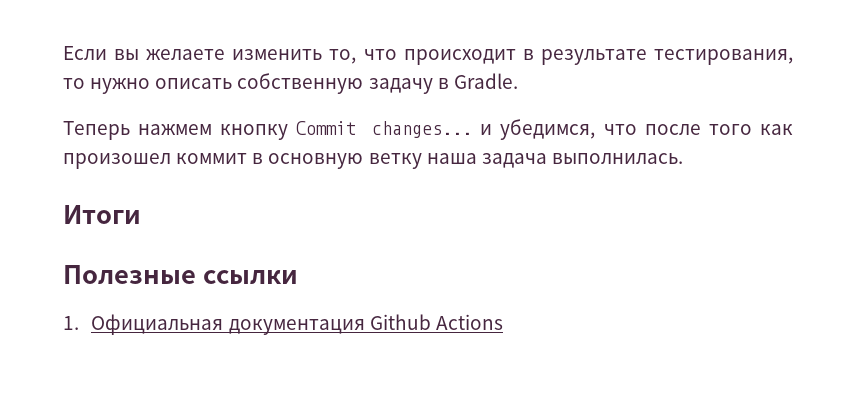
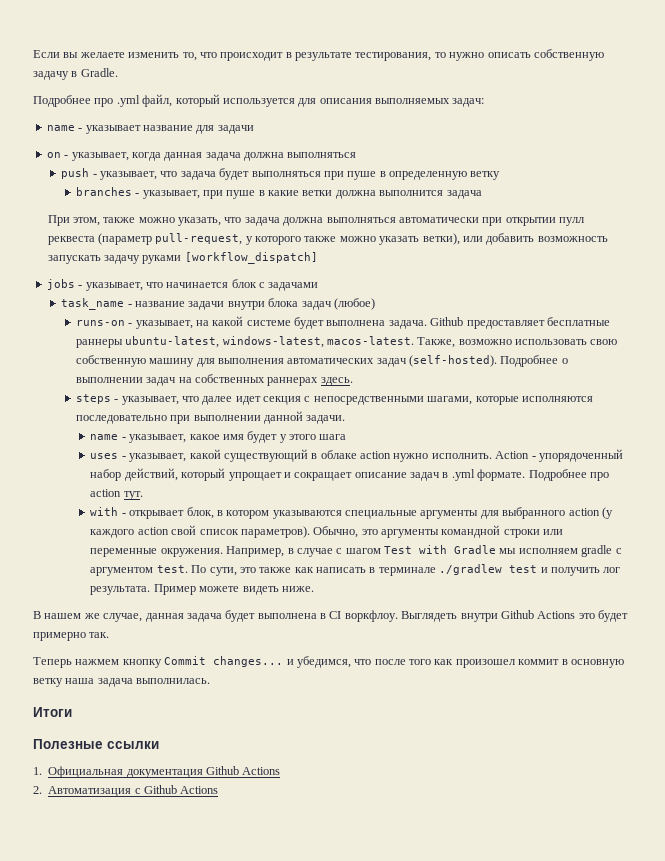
+ Подробнее про .yml файл, который используется для описания выполняемых задач:
+ name - указывает название для задачи
+ on - указывает, когда данная задача должна выполняться
+ push - указывает, что задача будет выполняться при пуше в определенную ветку
+ branches - указывает, при пуше в какие ветки должна выполнится задача
+ При этом, также можно указать, что задача должна выполняться автоматически при открытии пулл реквеста (параметр pull-request, у которого также можно указать ветки), или добавить возможность запускать задачу руками [workflow_dispatch]
+ jobs - указывает, что начинается блок с задачами
+ task_name - название задачи внутри блока задач (любое)
+ runs-on - указывает, на какой системе будет выполнена задача. Github предоставляет бесплатные раннеры ubuntu-latest, windows-latest, macos-latest. Также, возможно использовать свою собственную машину для выполнения автоматических задач (self-hosted). Подробнее о выполнении задач на собственных раннерах здесь.
+ steps - указывает, что далее идет секция с непосредственными шагами, которые исполняются последовательно при выполнении данной задачи.
+ name - указывает, какое имя будет у этого шага
+ uses - указывает, какой существующий в облаке action нужно исполнить. Action - упорядоченный набор действий, который упрощает и сокращает описание задач в .yml формате. Подробнее про action тут.
+ with - открывает блок, в котором указываются специальные аргументы для выбранного action (у каждого action свой список параметров). Обычно, это аргументы командной строки или переменные окружения. Например, в случае с шагом Test with Gradle мы исполняем gradle с аргументом test. По сути, это также как написать в терминале ./gradlew test и получить лог результата. Пример можете видеть ниже.
+ В нашем же случае, данная задача будет выполнена в CI воркфлоу. Выглядеть внутри Github Actions это будет примерно так.
+ 2. Автоматизация с Github Actions

